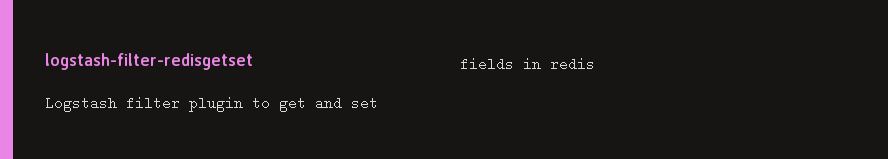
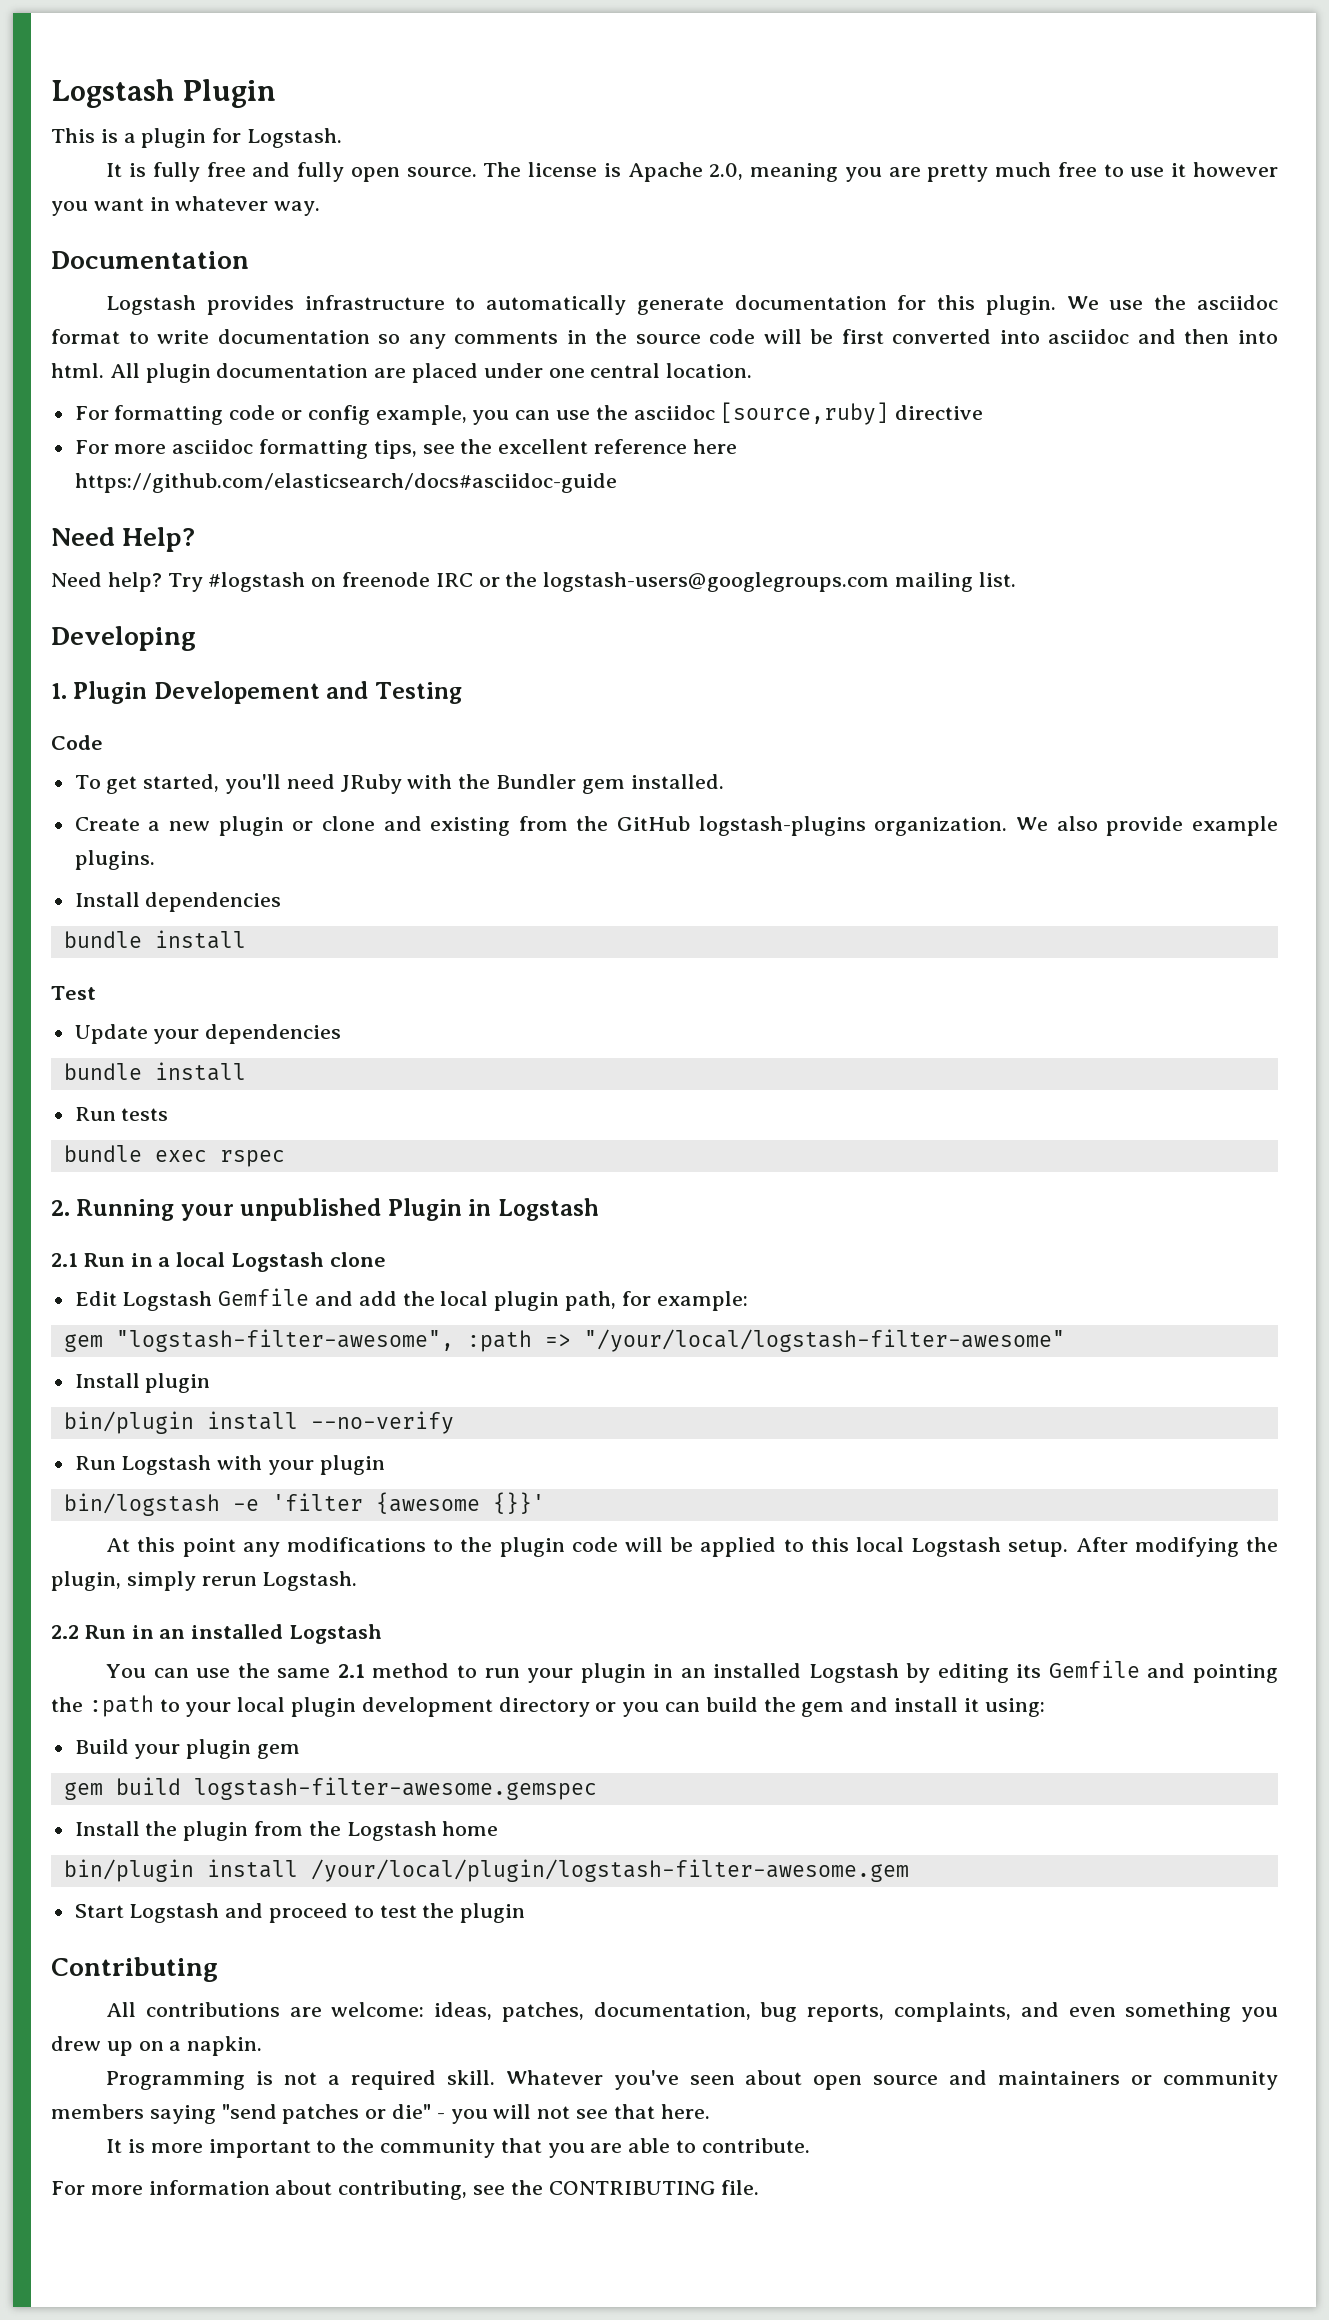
- logstash-filter-redisgetset
- Logstash filter plugin to get and set fields in redis
+ Logstash Plugin
+ This is a plugin for Logstash.
+ It is fully free and fully open source. The license is Apache 2.0, meaning you are pretty much free to use it however you want in whatever way.
+ Documentation
+ Logstash provides infrastructure to automatically generate documentation for this plugin. We use the asciidoc format to write documentation so any comments in the source code will be first converted into asciidoc and then into html. All plugin documentation are placed under one central location.
+ For formatting code or config example, you can use the asciidoc [source,ruby] directive
+ For more asciidoc formatting tips, see the excellent reference here https://github.com/elasticsearch/docs#asciidoc-guide
+ Need Help?
+ Need help? Try #logstash on freenode IRC or the logstash-users@googlegroups.com mailing list.
+ Developing
+ 1. Plugin Developement and Testing
+ Code
+ To get started, you'll need JRuby with the Bundler gem installed.
+ Create a new plugin or clone and existing from the GitHub logstash-plugins organization. We also provide example plugins.
+ Install dependencies
+ bundle install
+ Test
+ Update your dependencies
+ bundle install
+ Run tests
+ bundle exec rspec
+ 2. Running your unpublished Plugin in Logstash
+ 2.1 Run in a local Logstash clone
+ Edit Logstash Gemfile and add the local plugin path, for example:
+ gem "logstash-filter-awesome", :path => "/your/local/logstash-filter-awesome"
+ Install plugin
+ bin/plugin install --no-verify
+ Run Logstash with your plugin
+ bin/logstash -e 'filter {awesome {}}'
+ At this point any modifications to the plugin code will be applied to this local Logstash setup. After modifying the plugin, simply rerun Logstash.
+ 2.2 Run in an installed Logstash
+ You can use the same 2.1 method to run your plugin in an installed Logstash by editing its Gemfile and pointing the :path to your local plugin development directory or you can build the gem and install it using:
+ Build your plugin gem
+ gem build logstash-filter-awesome.gemspec
+ Install the plugin from the Logstash home
+ bin/plugin install /your/local/plugin/logstash-filter-awesome.gem
+ Start Logstash and proceed to test the plugin
+ Contributing
+ All contributions are welcome: ideas, patches, documentation, bug reports, complaints, and even something you drew up on a napkin.
+ Programming is not a required skill. Whatever you've seen about open source and maintainers or community members saying "send patches or die" - you will not see that here.
+ It is more important to the community that you are able to contribute.
+ For more information about contributing, see the CONTRIBUTING file.

